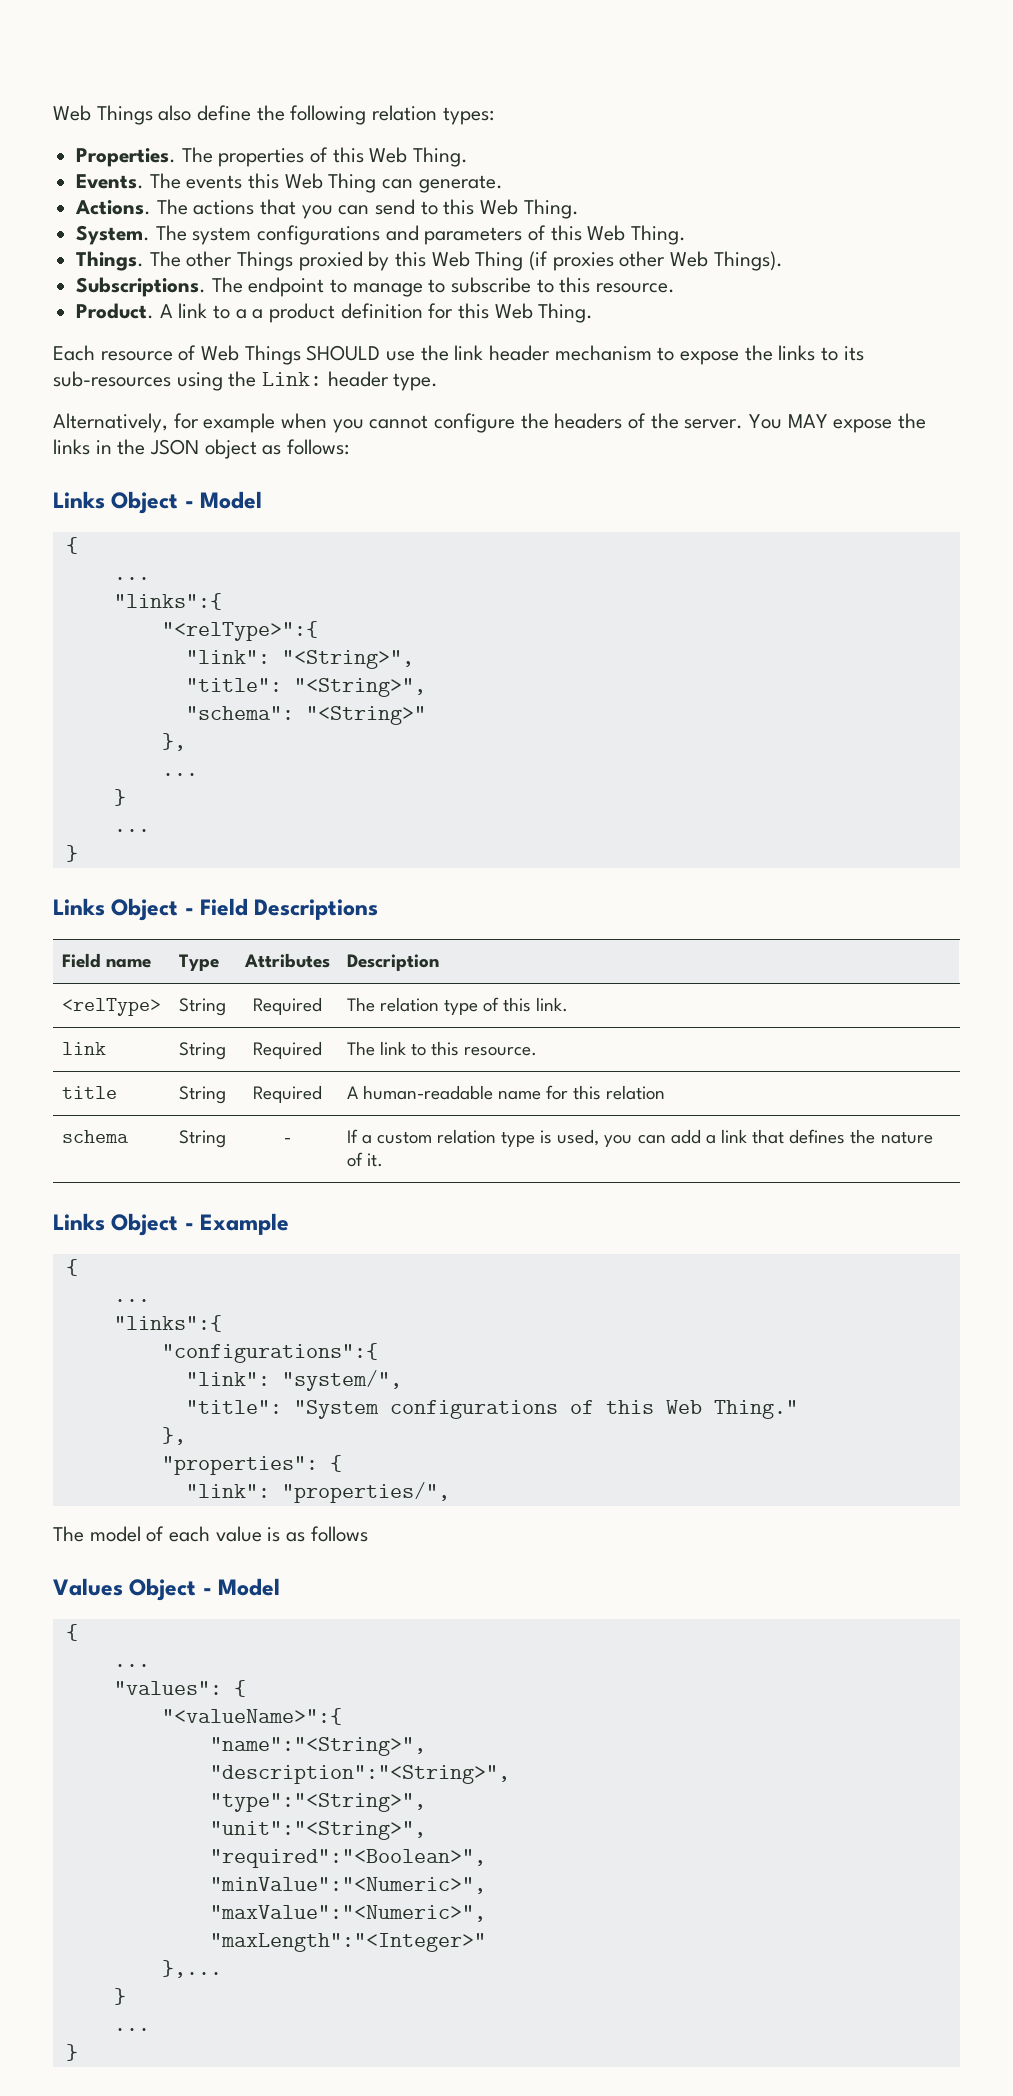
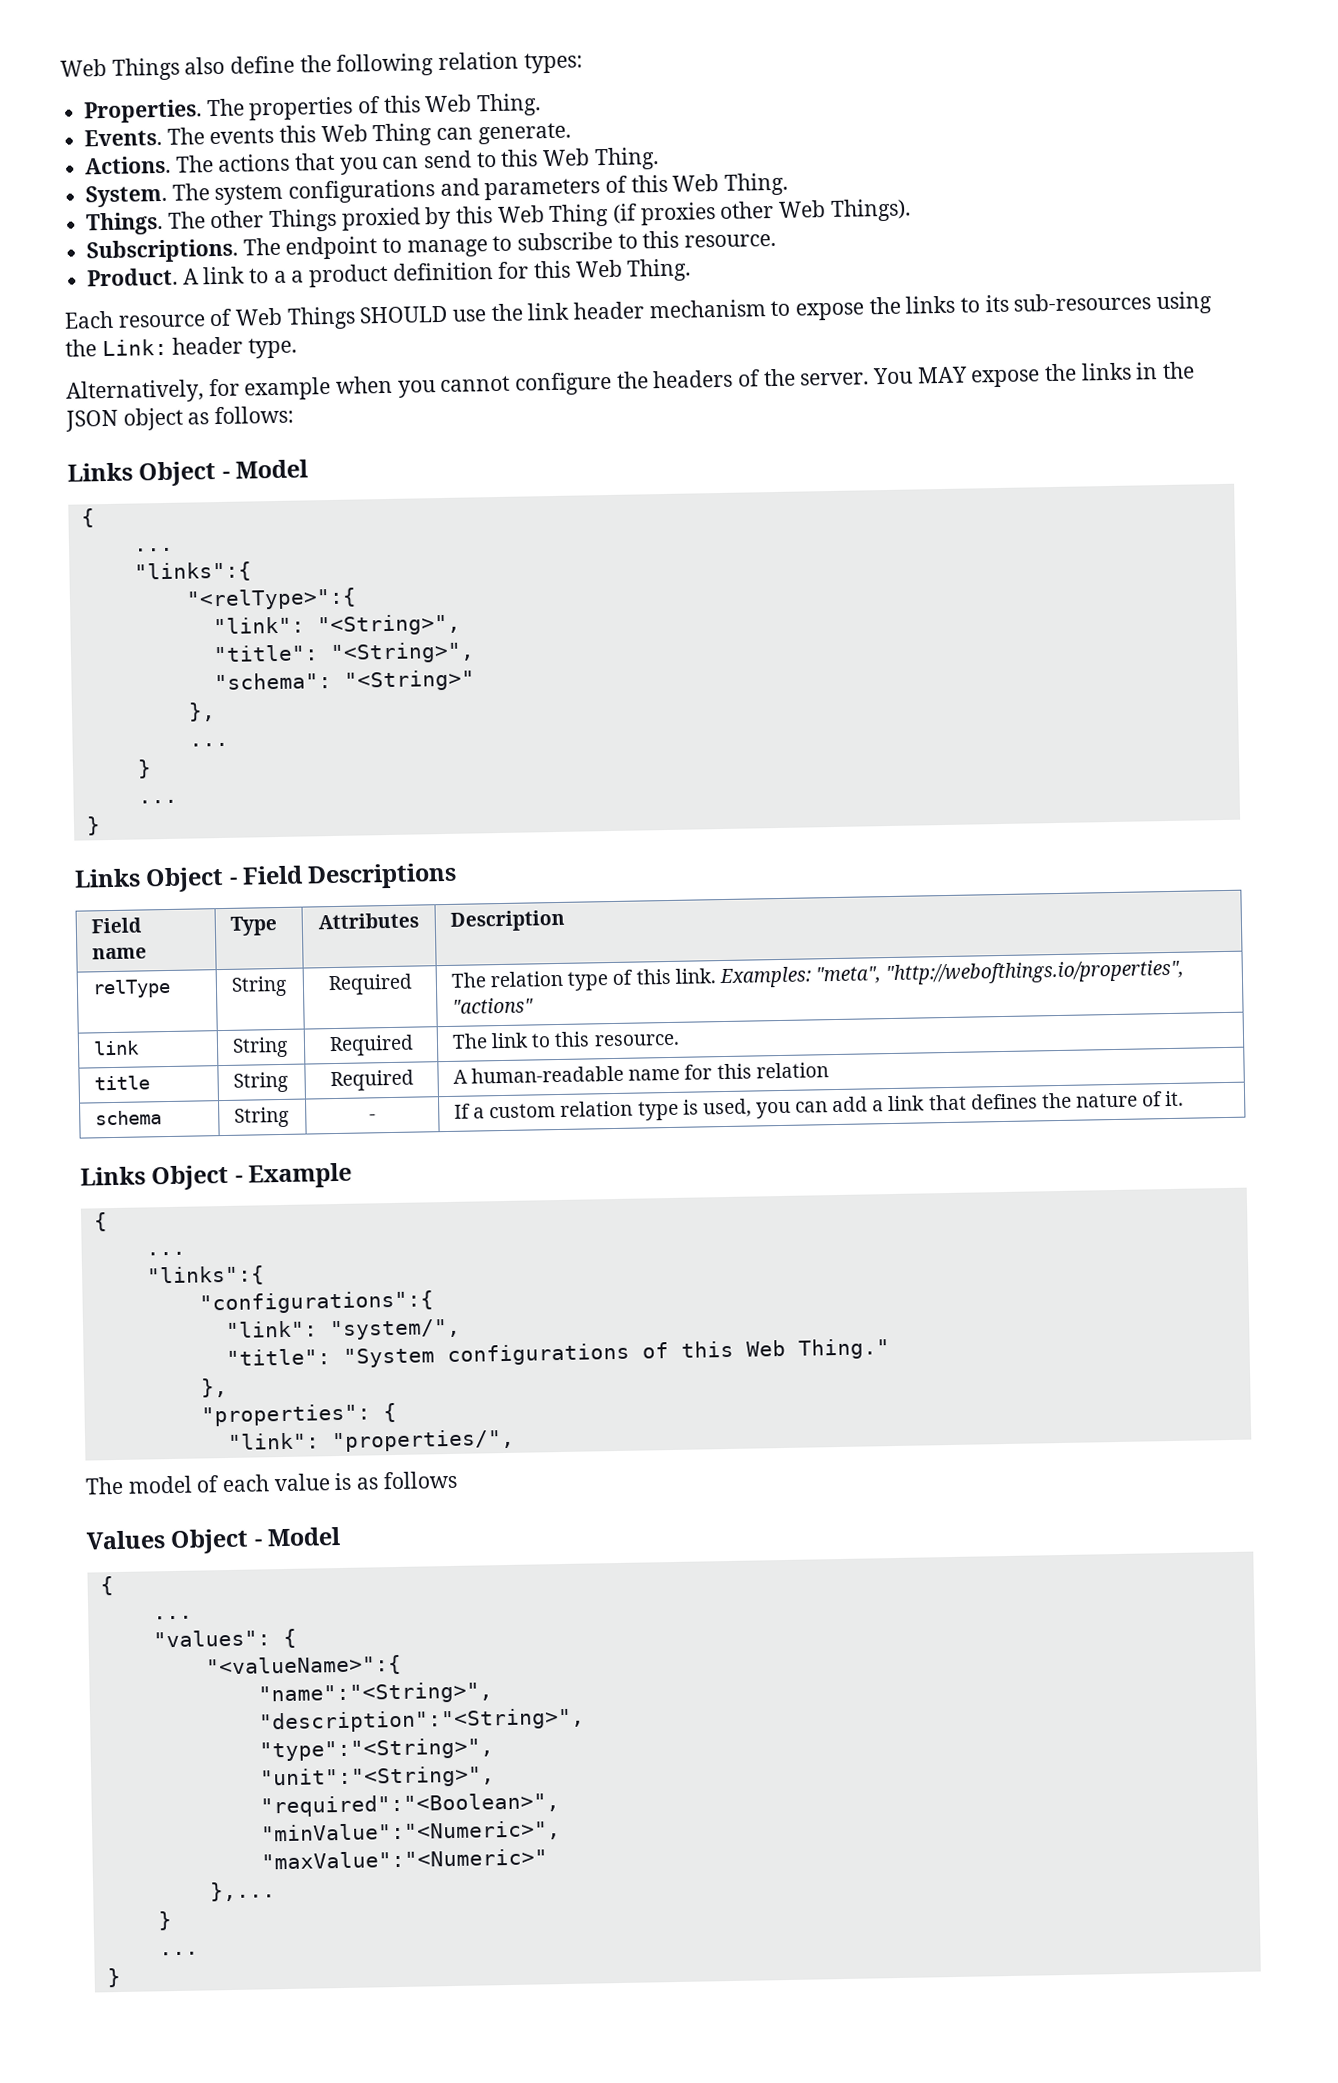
- <relType> | String | Required | The relation type of this link.
+ relType | String | Required | The relation type of this link. Examples: "meta", "http://webofthings.io/properties", "actions"
- "maxValue":"<Numeric>",
- "maxLength":"<Integer>"
+ "maxValue":"<Numeric>"

